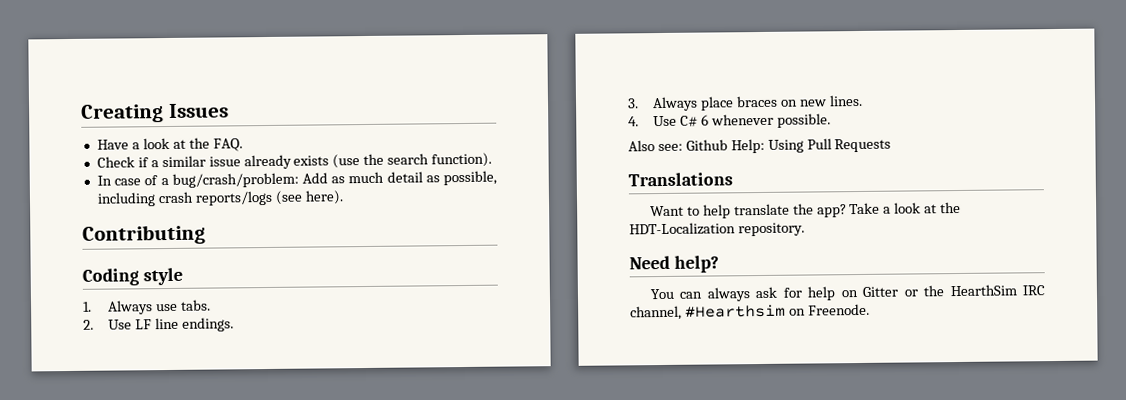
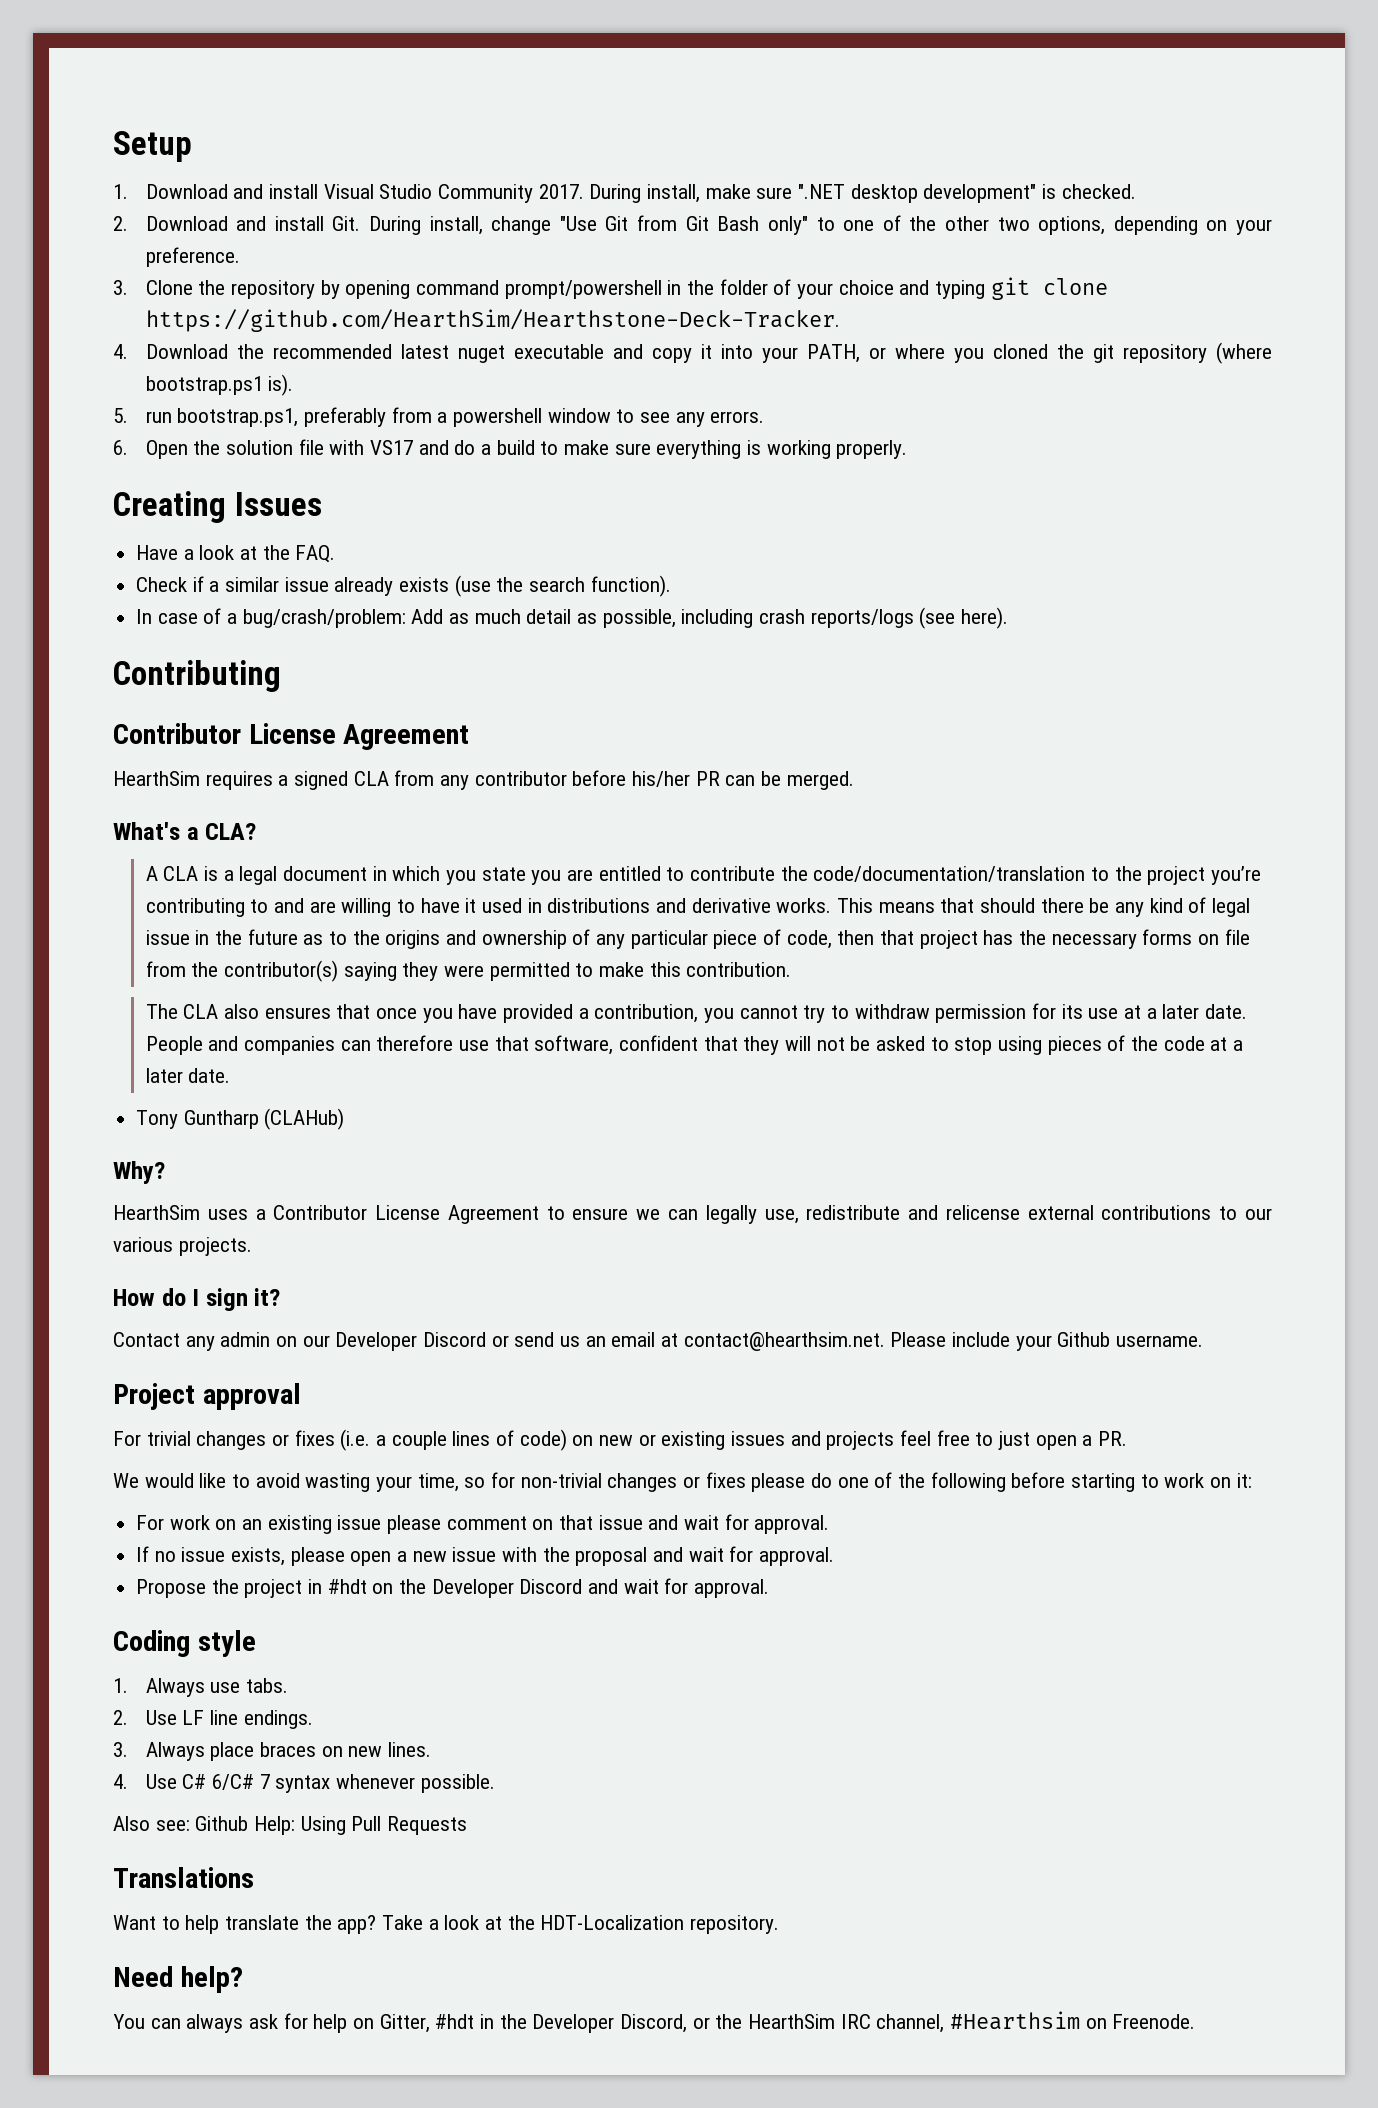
+ Setup
+ 1. Download and install Visual Studio Community 2017. During install, make sure ".NET desktop development" is checked.
+ 2. Download and install Git. During install, change "Use Git from Git Bash only" to one of the other two options, depending on your preference.
+ 3. Clone the repository by opening command prompt/powershell in the folder of your choice and typing git clone https://github.com/HearthSim/Hearthstone-Deck-Tracker.
+ 4. Download the recommended latest nuget executable and copy it into your PATH, or where you cloned the git repository (where bootstrap.ps1 is).
+ 5. run bootstrap.ps1, preferably from a powershell window to see any errors.
+ 6. Open the solution file with VS17 and do a build to make sure everything is working properly.
  Contributing
+ Contributor License Agreement
+ HearthSim requires a signed CLA from any contributor before his/her PR can be merged.
+ What's a CLA?
+ A CLA is a legal document in which you state you are entitled to contribute the code/documentation/translation to the project you’re contributing to and are willing to have it used in distributions and derivative works. This means that should there be any kind of legal issue in the future as to the origins and ownership of any particular piece of code, then that project has the necessary forms on file from the contributor(s) saying they were permitted to make this contribution.
+ The CLA also ensures that once you have provided a contribution, you cannot try to withdraw permission for its use at a later date. People and companies can therefore use that software, confident that they will not be asked to stop using pieces of the code at a later date.
+ Tony Guntharp (CLAHub)
+ Why?
+ HearthSim uses a Contributor License Agreement to ensure we can legally use, redistribute and relicense external contributions to our various projects.
+ How do I sign it?
+ Contact any admin on our Developer Discord or send us an email at contact@hearthsim.net. Please include your Github username.
+ Project approval
+ For trivial changes or fixes (i.e. a couple lines of code) on new or existing issues and projects feel free to just open a PR.
+ We would like to avoid wasting your time, so for non-trivial changes or fixes please do one of the following before starting to work on it:
+ For work on an existing issue please comment on that issue and wait for approval.
+ If no issue exists, please open a new issue with the proposal and wait for approval.
+ Propose the project in #hdt on the Developer Discord and wait for approval.
- 4. Use C# 6 whenever possible.
+ 4. Use C# 6/C# 7 syntax whenever possible.
- You can always ask for help on Gitter or the HearthSim IRC channel, #Hearthsim on Freenode.
+ You can always ask for help on Gitter, #hdt in the Developer Discord, or the HearthSim IRC channel, #Hearthsim on Freenode.

